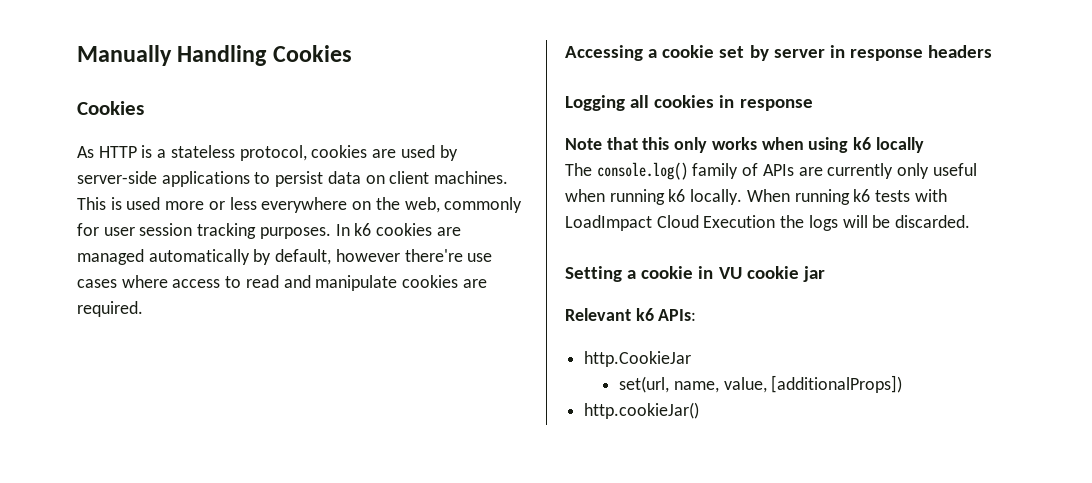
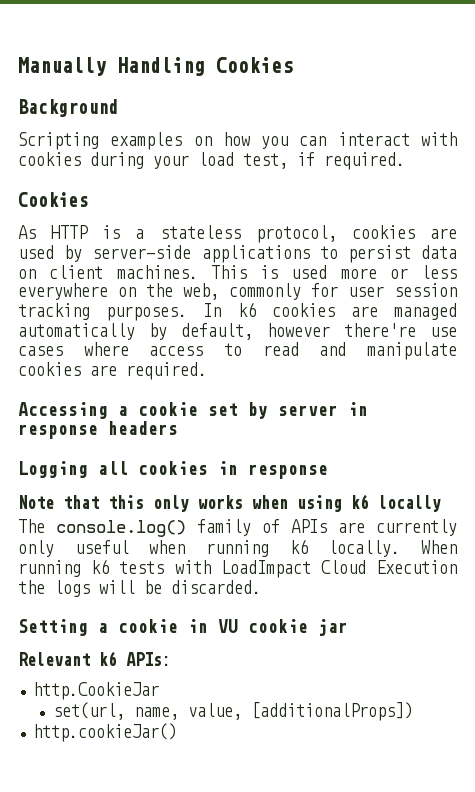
+ Background
+ Scripting examples on how you can interact with cookies during your load test, if required.

